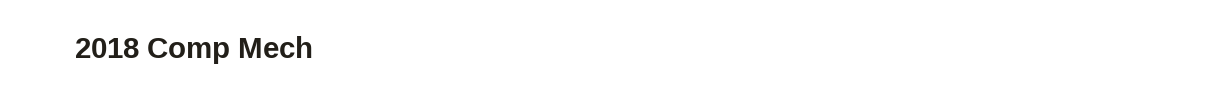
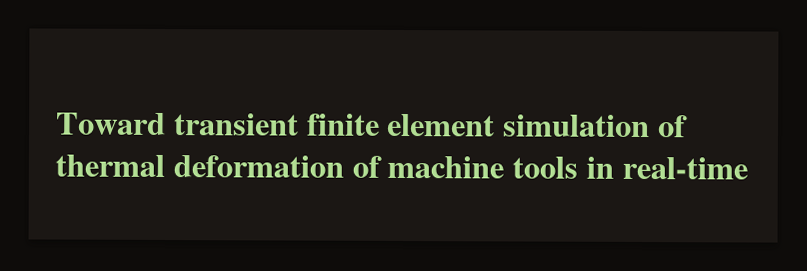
- 2018 Comp Mech
+ Toward transient finite element simulation of thermal deformation of machine tools in real-time

